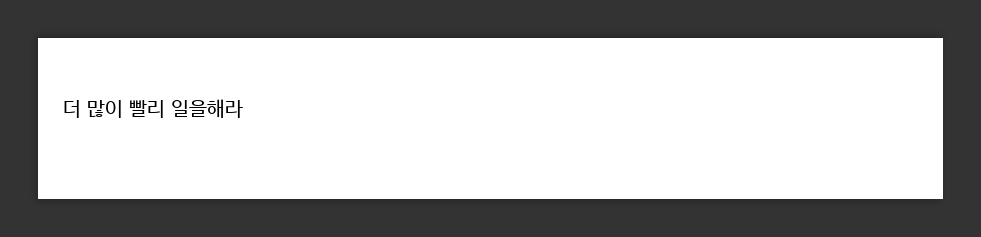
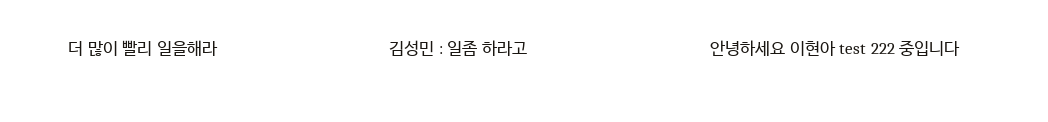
+ 김성민 : 일좀 하라고
+ 안녕하세요 이현아 test 222 중입니다

